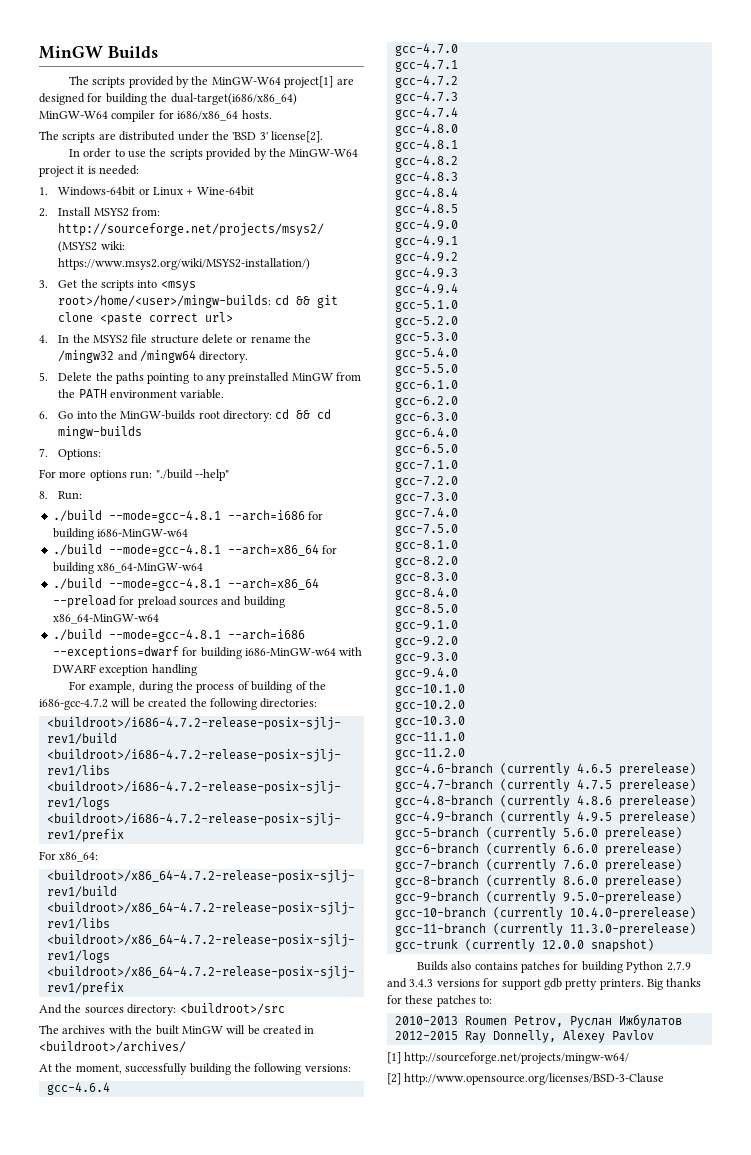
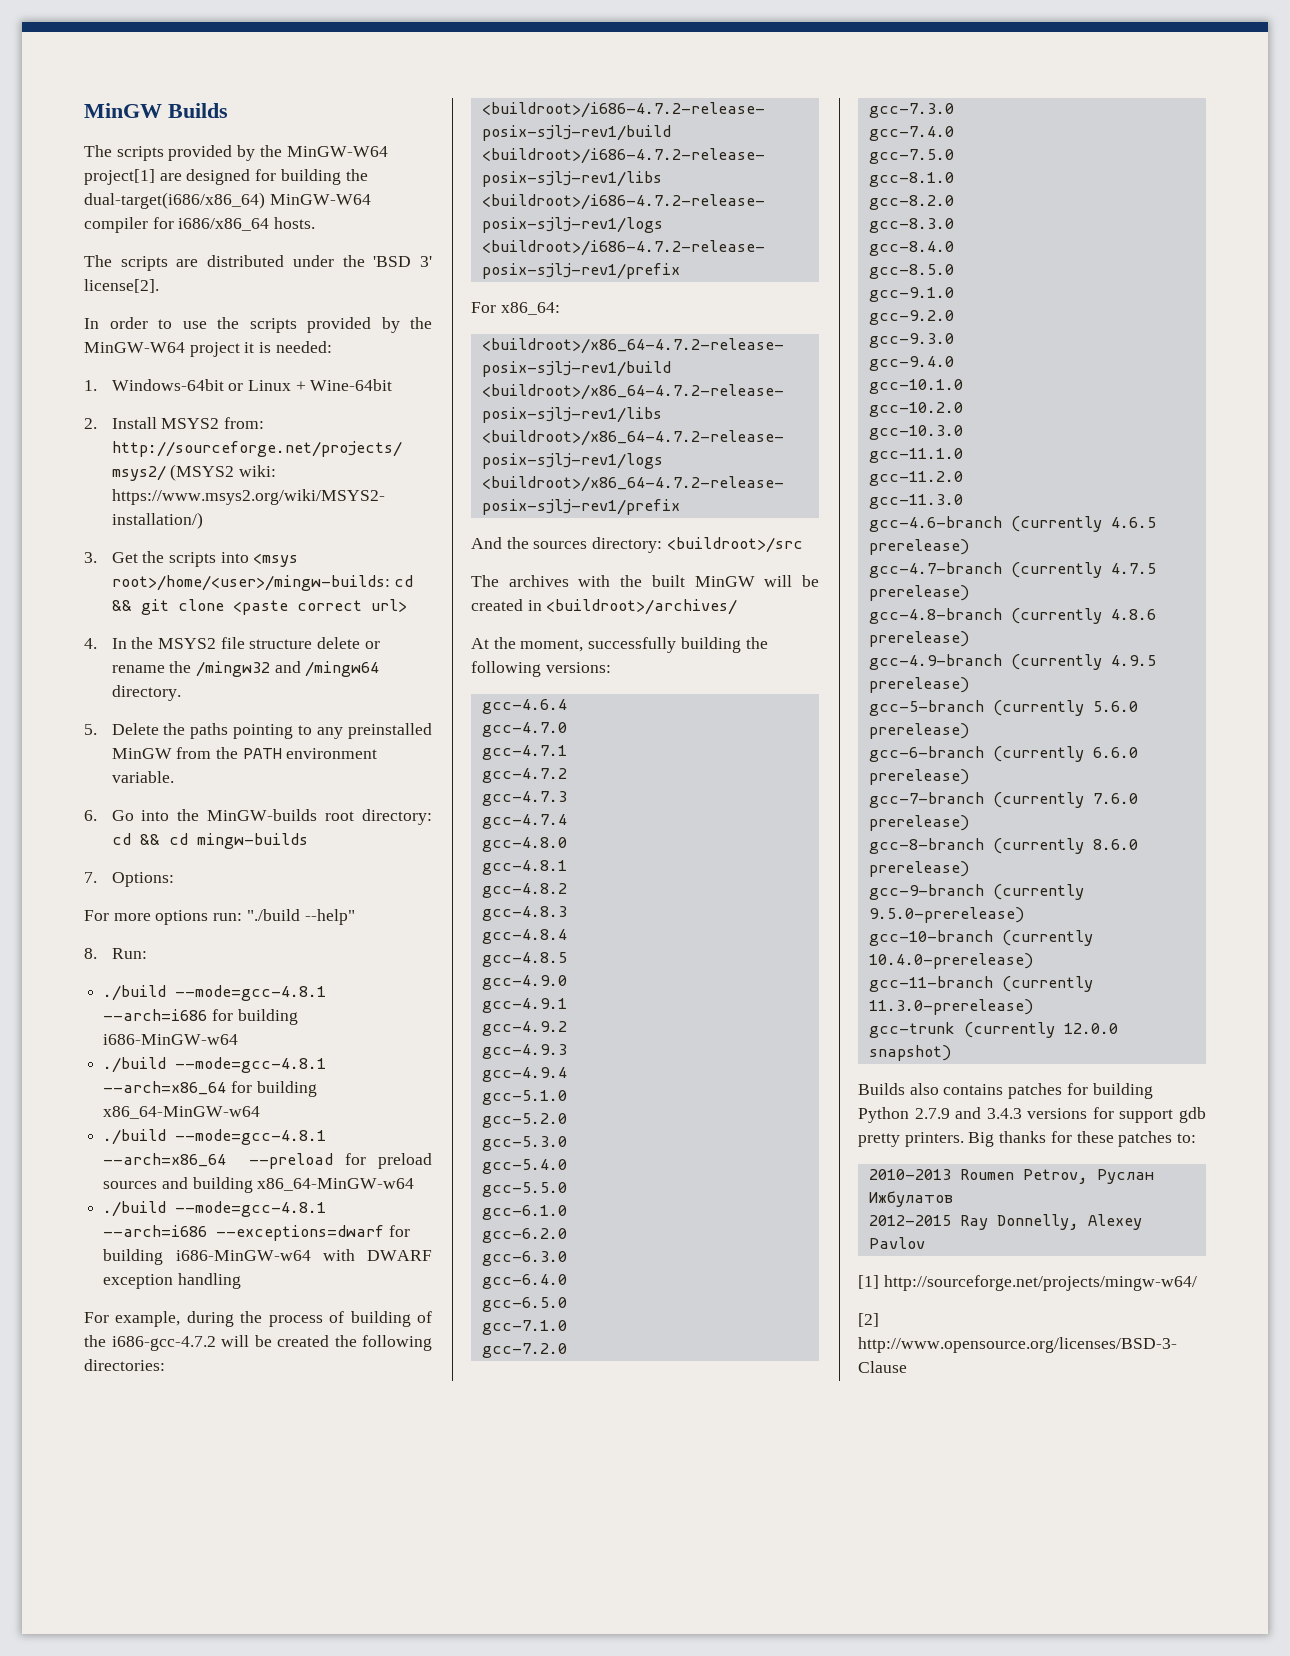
+ gcc-11.3.0

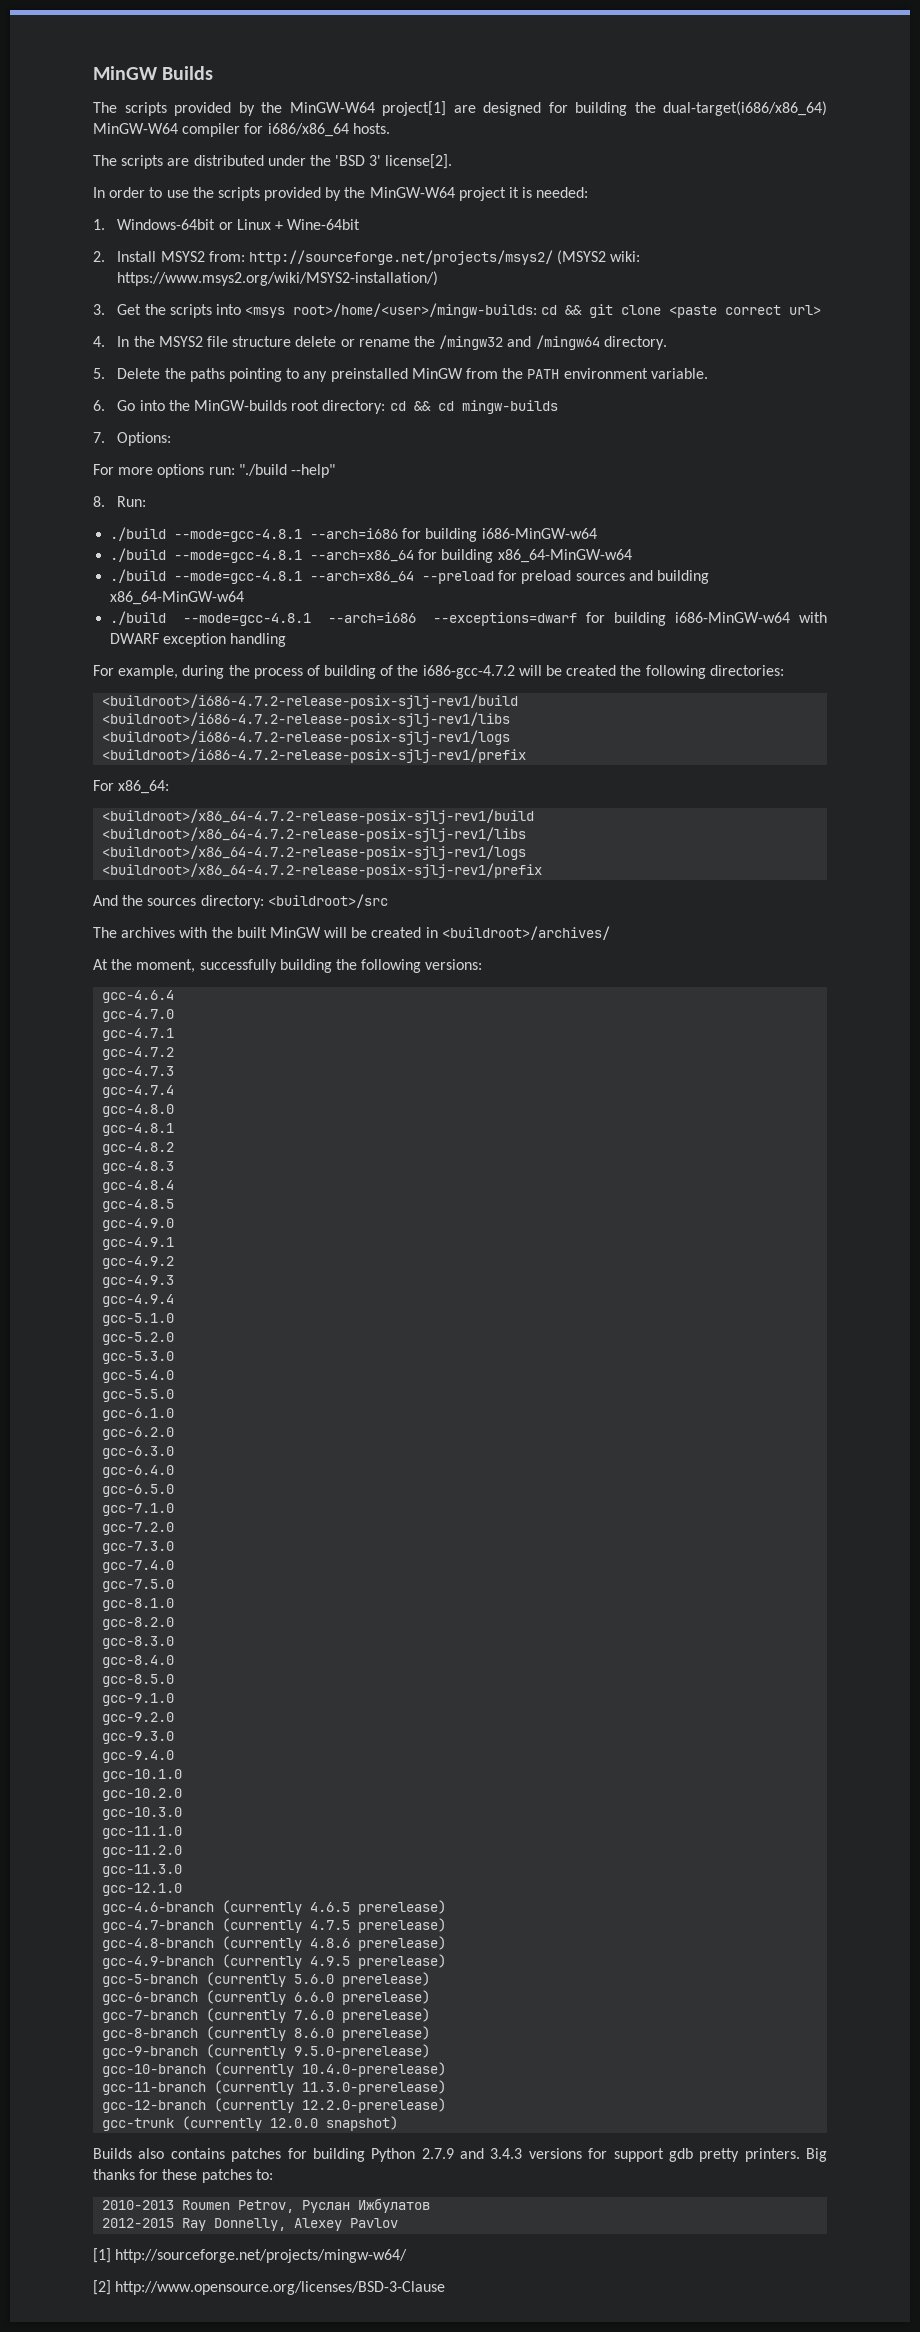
+ gcc-12.1.0
+ gcc-12-branch (currently 12.2.0-prerelease)

